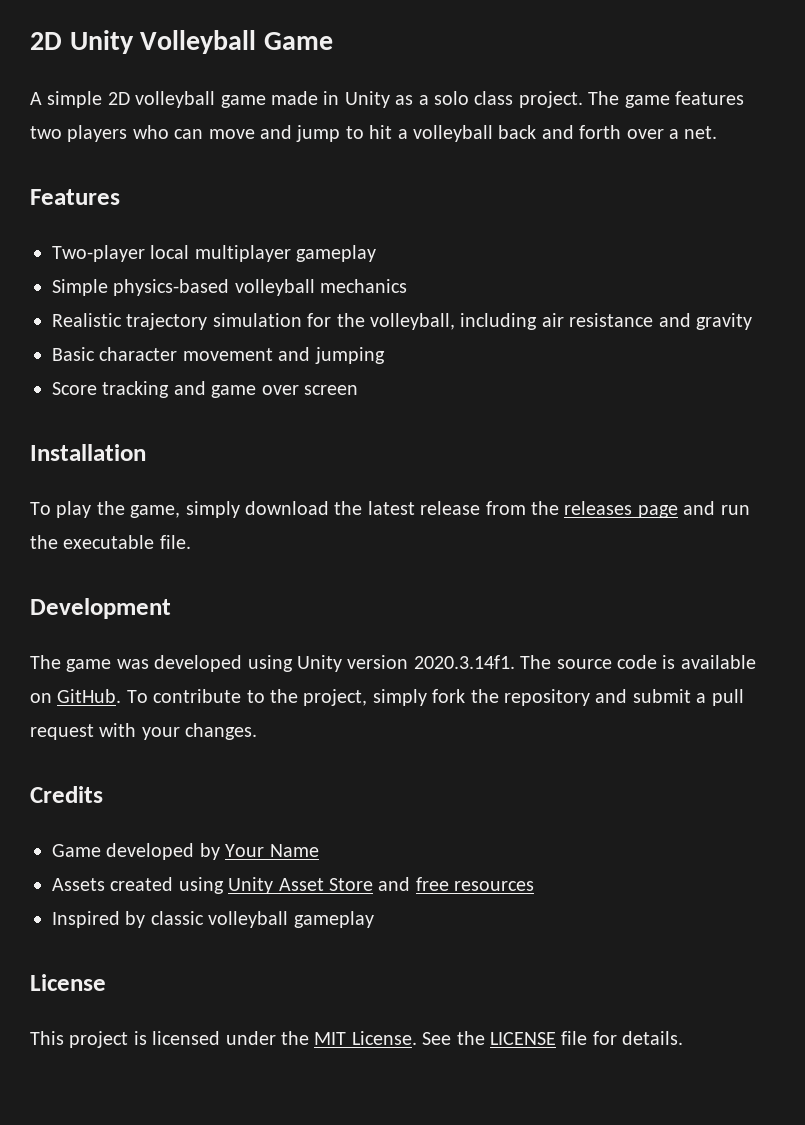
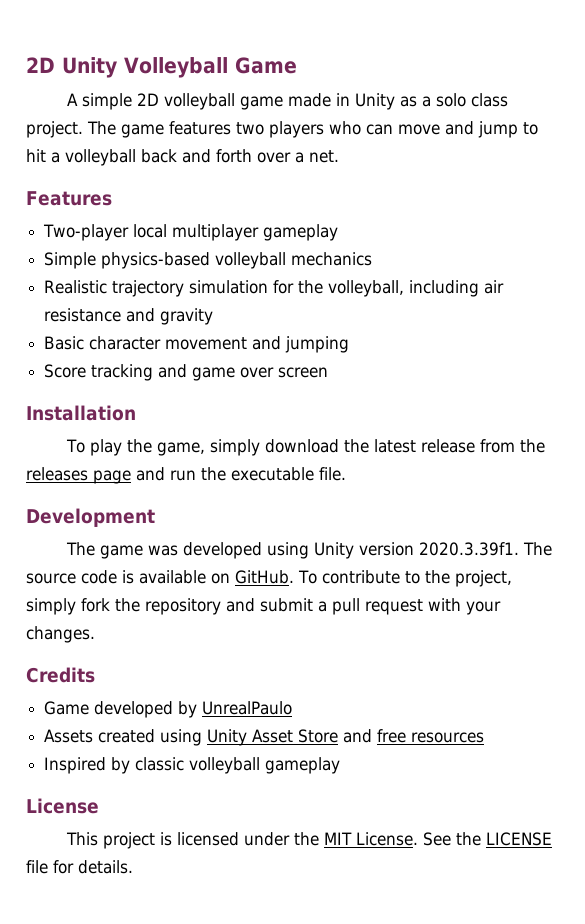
- The game was developed using Unity version 2020.3.14f1. The source code is available on GitHub.
+ The game was developed using Unity version 2020.3.39f1. The source code is available on GitHub.
- Game developed by Your Name
+ Game developed by UnrealPaulo

